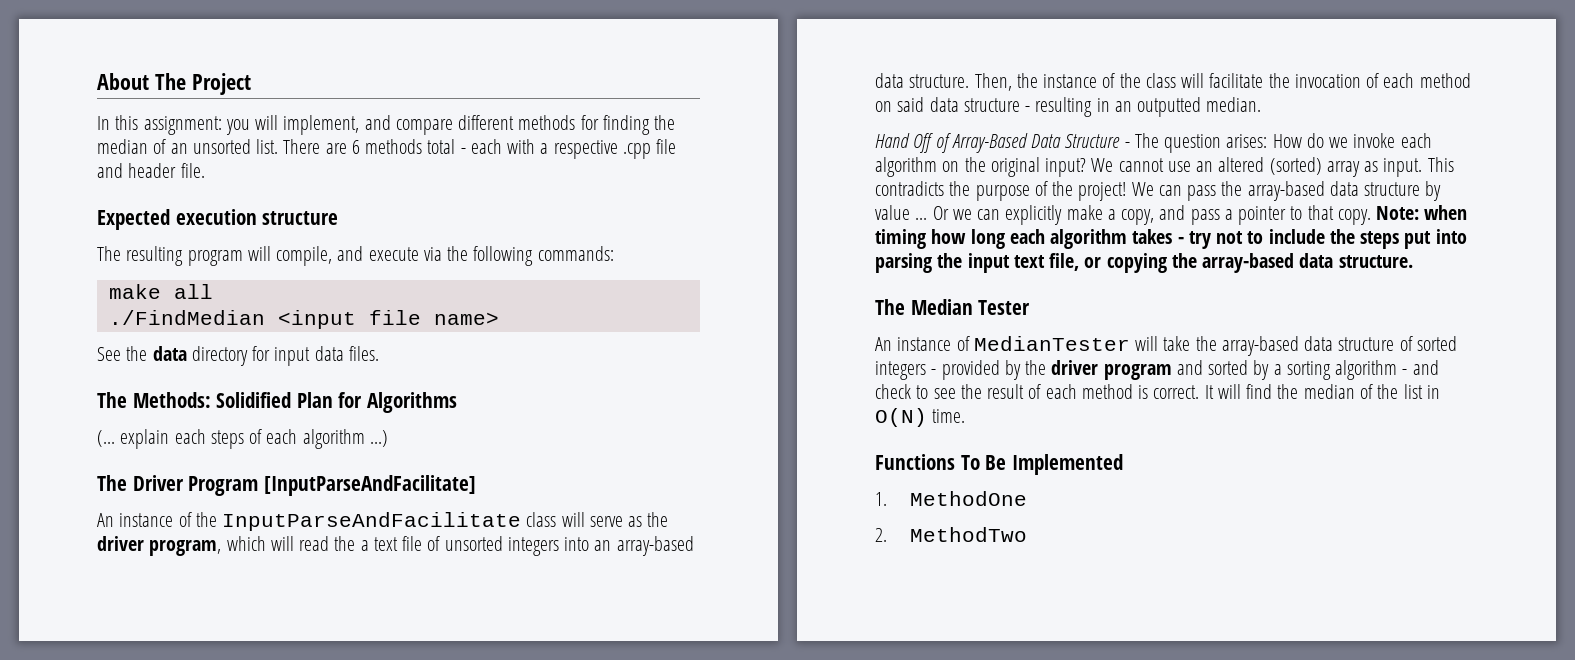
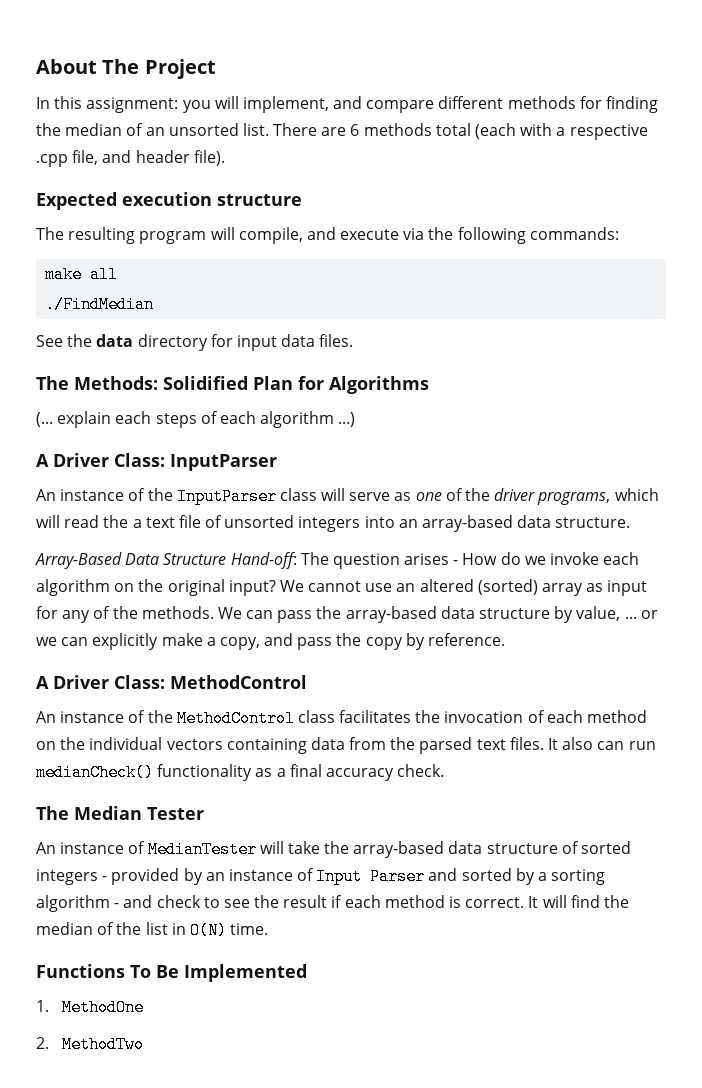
- There are 6 methods total - each with a respective .cpp file and header file.
+ There are 6 methods total (each with a respective .cpp file, and header file).
- ./FindMedian <input file name>
+ ./FindMedian
- The Driver Program [InputParseAndFacilitate]
- An instance of the InputParseAndFacilitate class will serve as the driver program, which will read the a text file of unsorted integers into an array-based data structure. Then, the instance of the class will facilitate the invocation of each method on said data structure - resulting in an outputted median.
- Hand Off of Array-Based Data Structure - The question arises: How do we invoke each algorithm on the original input?
+ A Driver Class: InputParser
+ An instance of the InputParser class will serve as one of the driver programs, which will read the a text file of unsorted integers into an array-based data structure.
+ Array-Based Data Structure Hand-off: The question arises - How do we invoke each algorithm on the original input?
- We cannot use an altered (sorted) array as input. This contradicts the purpose of the project!
+ We cannot use an altered (sorted) array as input for any of the methods.
- We can pass the array-based data structure by value ... Or we can explicitly make a copy, and pass a pointer to that copy. Note: when timing how long each algorithm takes - try not to include the steps put into parsing the input text file, or copying the array-based data structure.
+ We can pass the array-based data structure by value, ... or we can explicitly make a copy, and pass the copy by reference.
+ A Driver Class: MethodControl
+ An instance of the MethodControl class facilitates the invocation of each method on the individual vectors containing data from the parsed text files. It also can run medianCheck() functionality as a final accuracy check.
- An instance of MedianTester will take the array-based data structure of sorted integers - provided by the driver program and sorted by a sorting algorithm - and check to see the result of each method is correct.
+ An instance of MedianTester will take the array-based data structure of sorted integers - provided by an instance of Input Parser and sorted by a sorting algorithm - and check to see the result if each method is correct.

